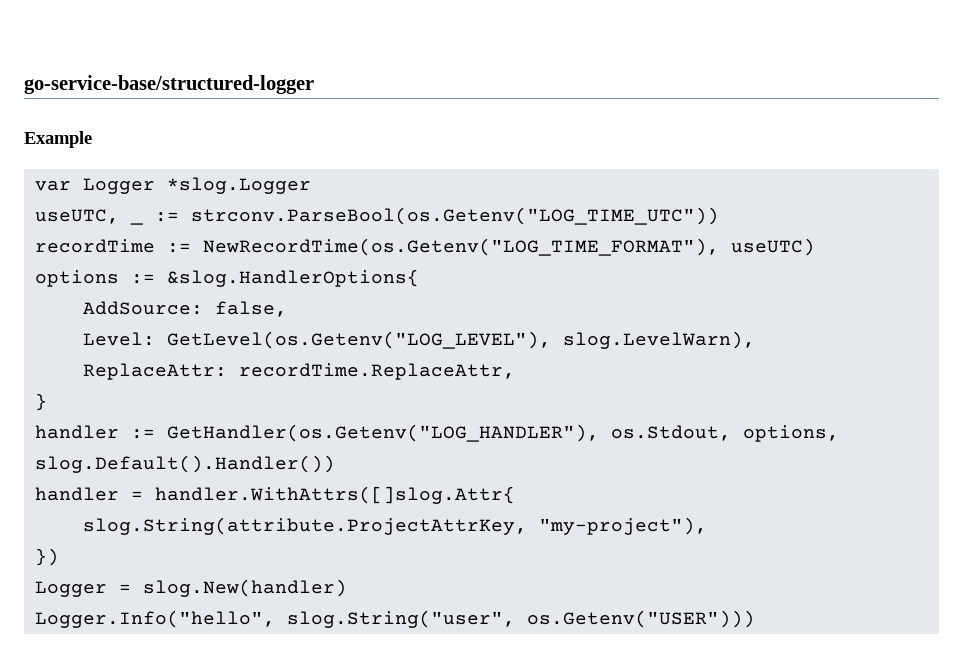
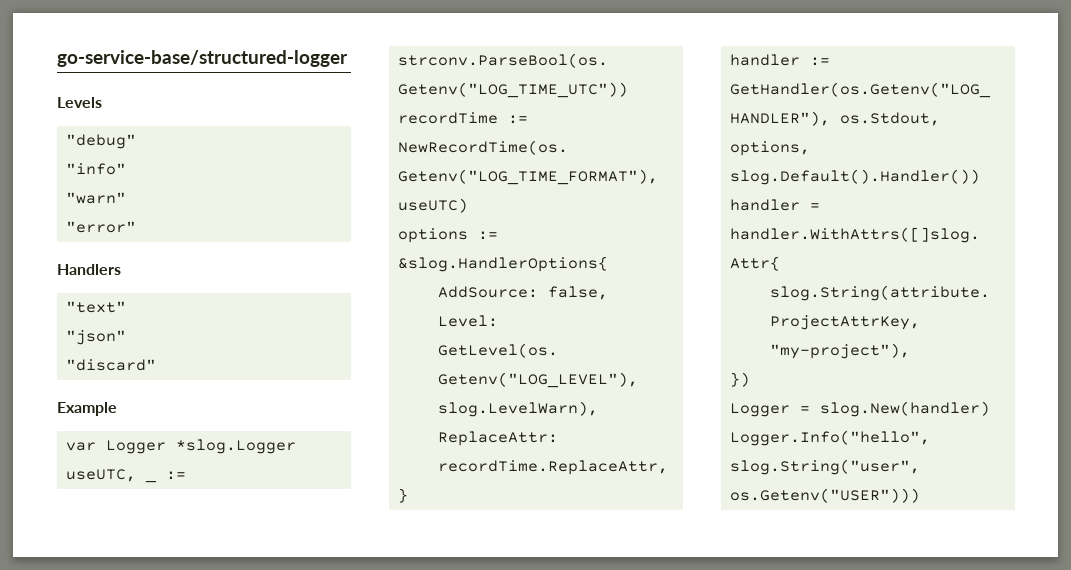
+ Levels
+ "debug"
+ "info"
+ "warn"
+ "error"
+ Handlers
+ "text"
+ "json"
+ "discard"

